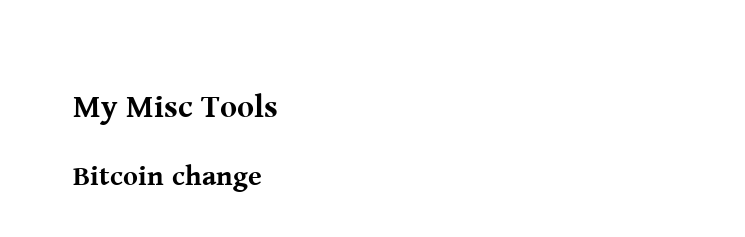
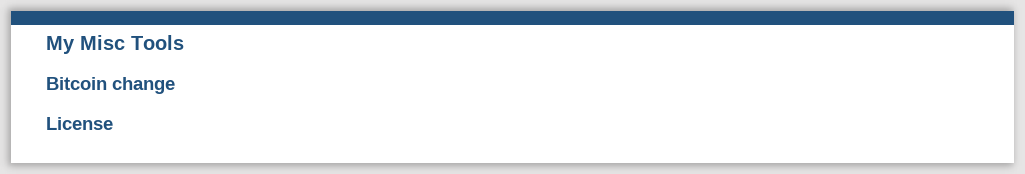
+ License

